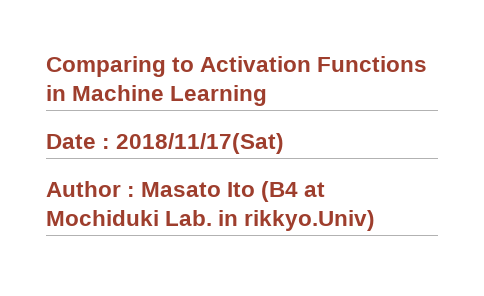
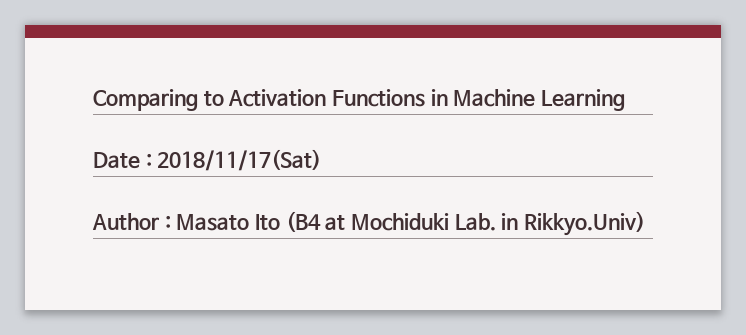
- Author : Masato Ito (B4 at Mochiduki Lab. in rikkyo.Univ)
+ Author : Masato Ito (B4 at Mochiduki Lab. in Rikkyo.Univ)

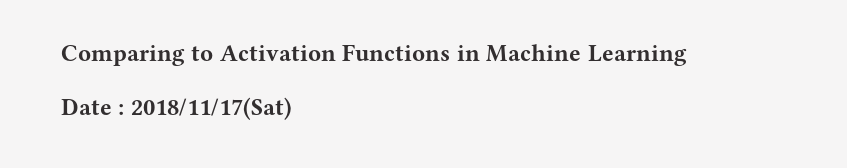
- Author : Masato Ito (B4 at Mochiduki Lab. in Rikkyo.Univ)

